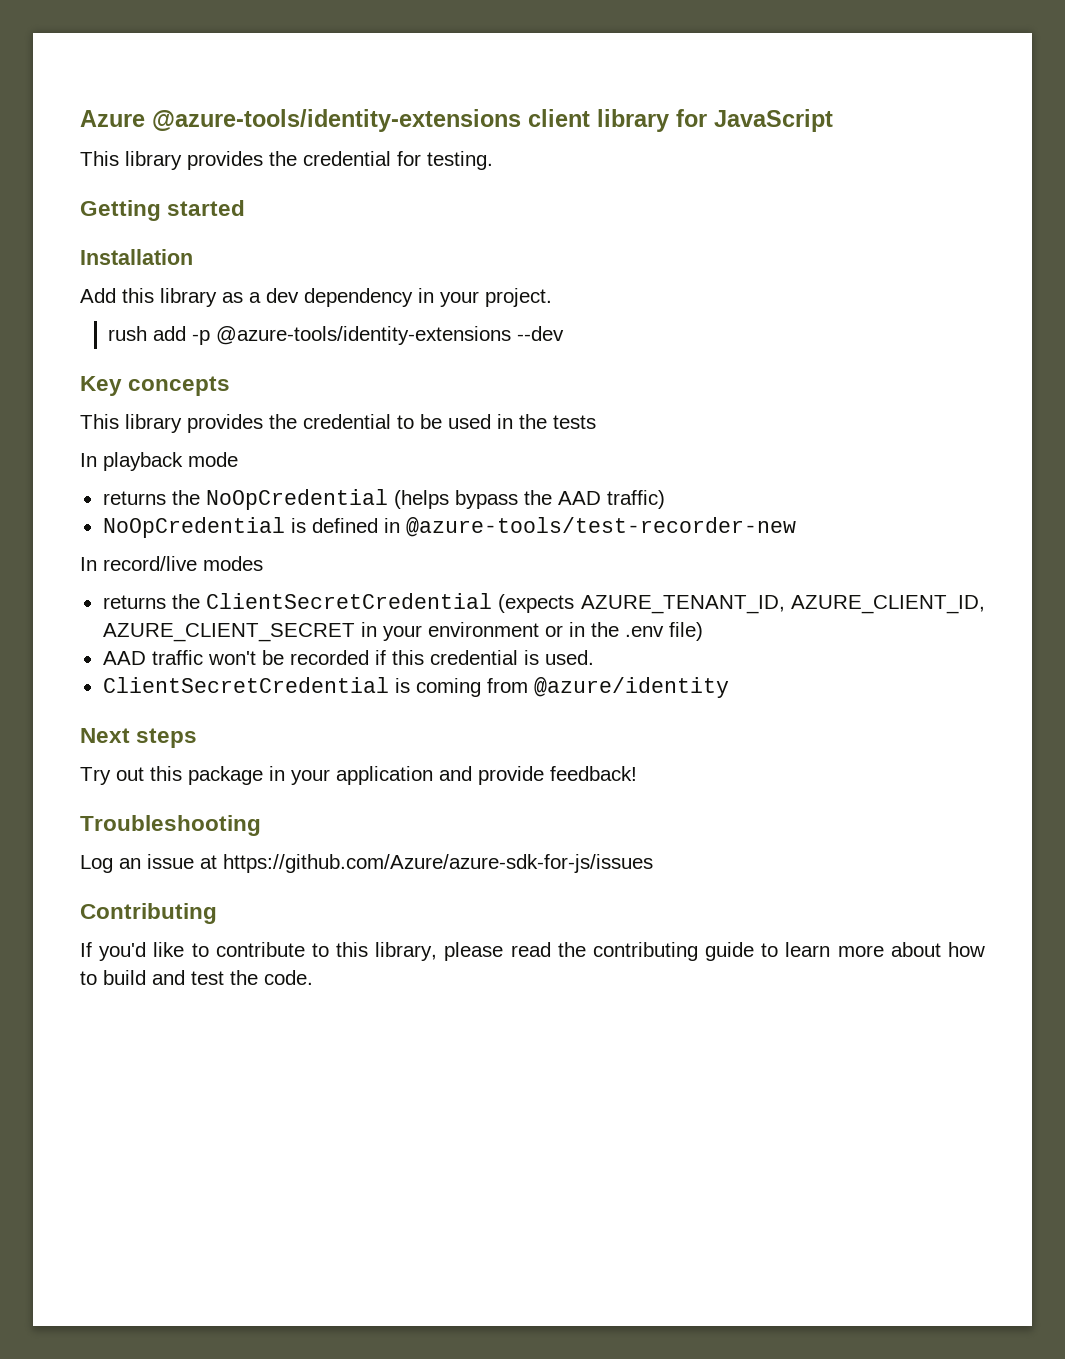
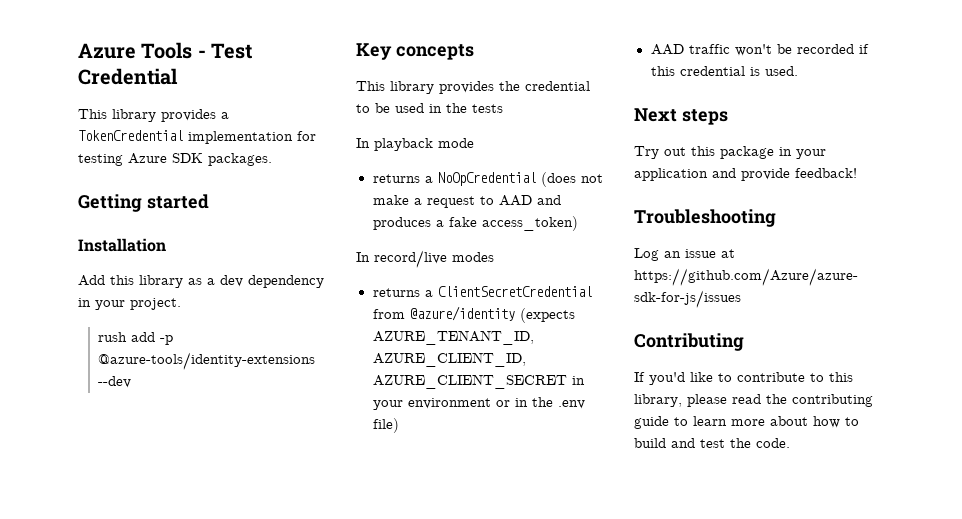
- Azure @azure-tools/identity-extensions client library for JavaScript
- This library provides the credential for testing.
+ Azure Tools - Test Credential
+ This library provides a TokenCredential implementation for testing Azure SDK packages.
- returns the NoOpCredential (helps bypass the AAD traffic)
- NoOpCredential is defined in @azure-tools/test-recorder-new
+ returns a NoOpCredential (does not make a request to AAD and produces a fake access_token)
- returns the ClientSecretCredential (expects AZURE_TENANT_ID, AZURE_CLIENT_ID, AZURE_CLIENT_SECRET in your environment or in the .env file)
+ returns a ClientSecretCredential from @azure/identity (expects AZURE_TENANT_ID, AZURE_CLIENT_ID, AZURE_CLIENT_SECRET in your environment or in the .env file)
- ClientSecretCredential is coming from @azure/identity

